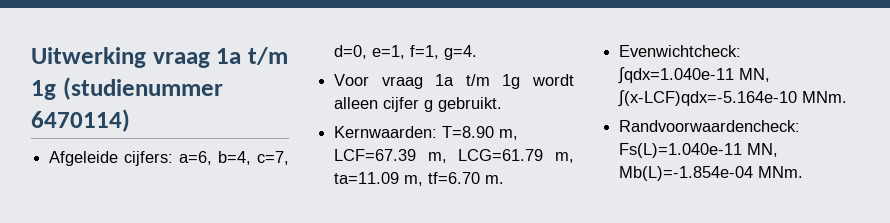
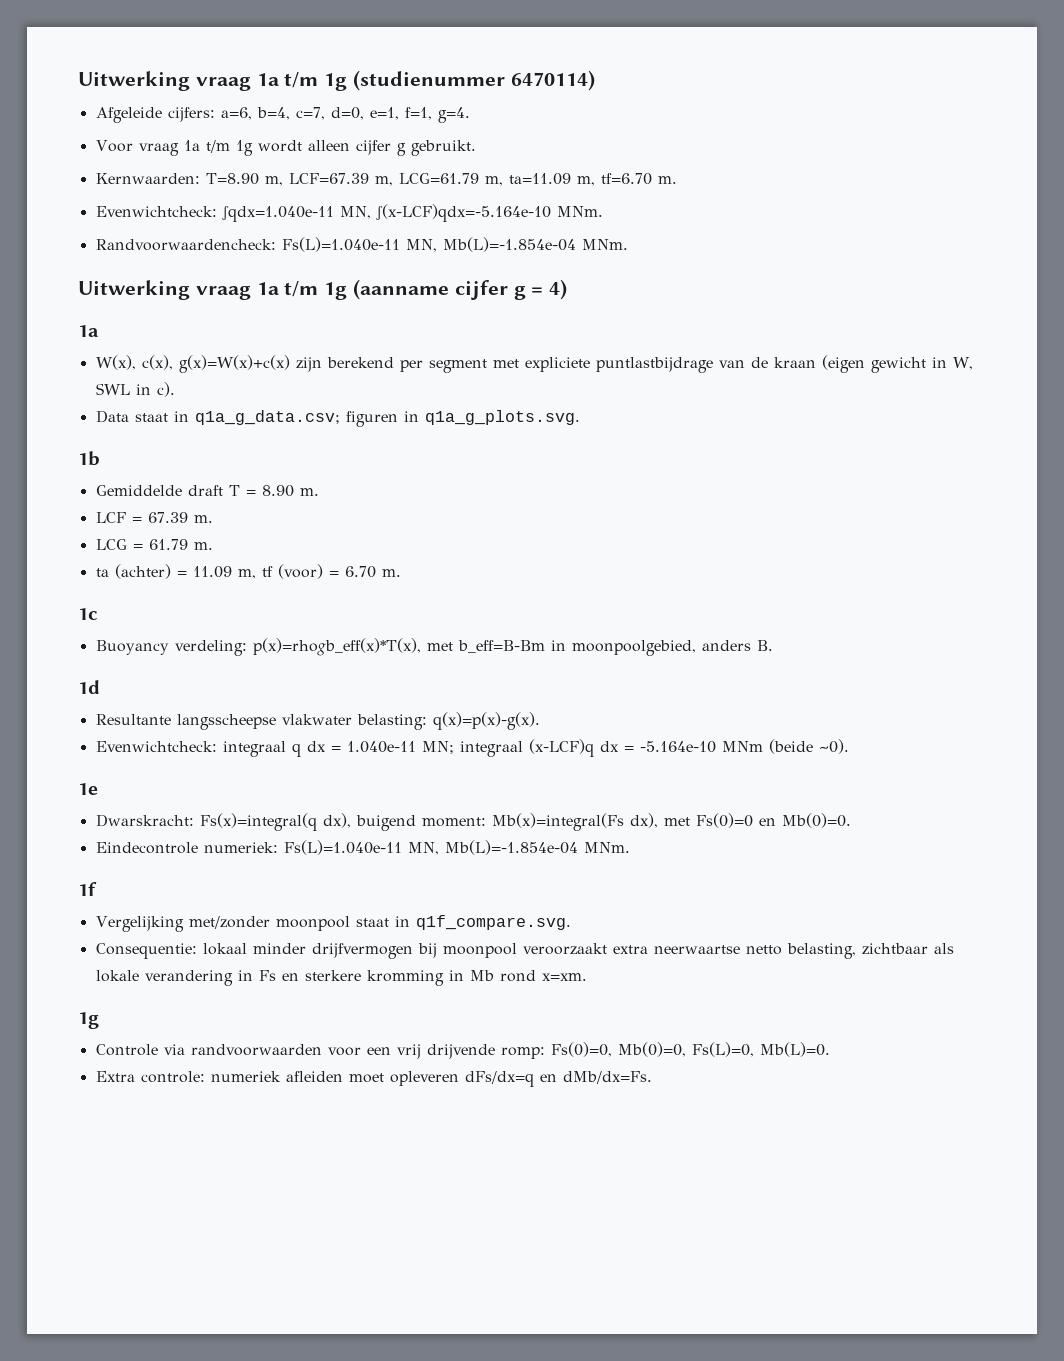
+ Uitwerking vraag 1a t/m 1g (aanname cijfer g = 4)
+ 1a
+ W(x), c(x), g(x)=W(x)+c(x) zijn berekend per segment met expliciete puntlastbijdrage van de kraan (eigen gewicht in W, SWL in c).
+ Data staat in q1a_g_data.csv; figuren in q1a_g_plots.svg.
+ 1b
+ Gemiddelde draft T = 8.90 m.
+ LCF = 67.39 m.
+ LCG = 61.79 m.
+ ta (achter) = 11.09 m, tf (voor) = 6.70 m.
+ 1c
+ Buoyancy verdeling: p(x)=rhogb_eff(x)*T(x), met b_eff=B-Bm in moonpoolgebied, anders B.
+ 1d
+ Resultante langsscheepse vlakwater belasting: q(x)=p(x)-g(x).
+ Evenwichtcheck: integraal q dx = 1.040e-11 MN; integraal (x-LCF)q dx = -5.164e-10 MNm (beide ~0).
+ 1e
+ Dwarskracht: Fs(x)=integral(q dx), buigend moment: Mb(x)=integral(Fs dx), met Fs(0)=0 en Mb(0)=0.
+ Eindecontrole numeriek: Fs(L)=1.040e-11 MN, Mb(L)=-1.854e-04 MNm.
+ 1f
+ Vergelijking met/zonder moonpool staat in q1f_compare.svg.
+ Consequentie: lokaal minder drijfvermogen bij moonpool veroorzaakt extra neerwaartse netto belasting, zichtbaar als lokale verandering in Fs en sterkere kromming in Mb rond x=xm.
+ 1g
+ Controle via randvoorwaarden voor een vrij drijvende romp: Fs(0)=0, Mb(0)=0, Fs(L)=0, Mb(L)=0.
+ Extra controle: numeriek afleiden moet opleveren dFs/dx=q en dMb/dx=Fs.

